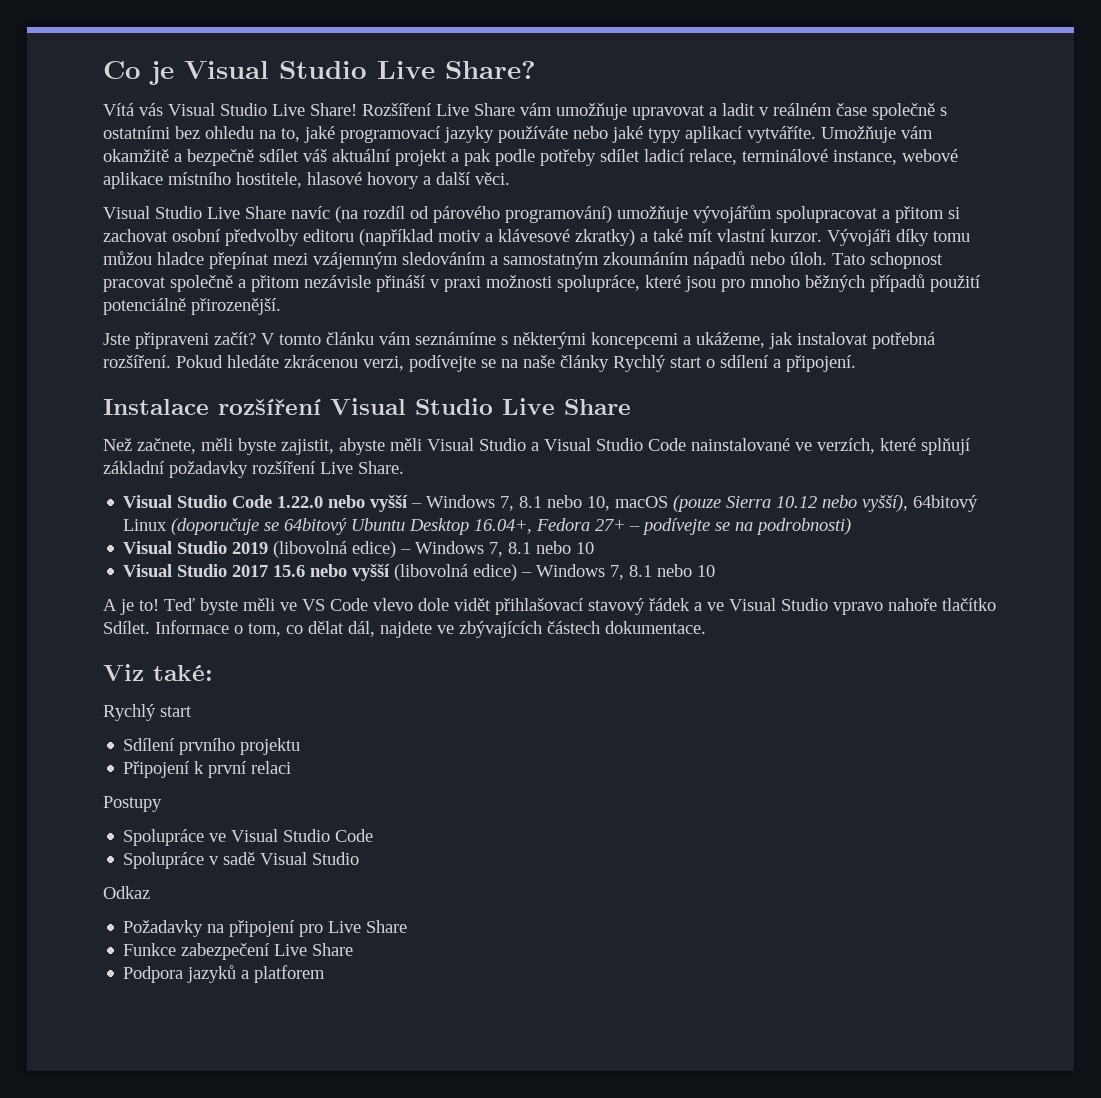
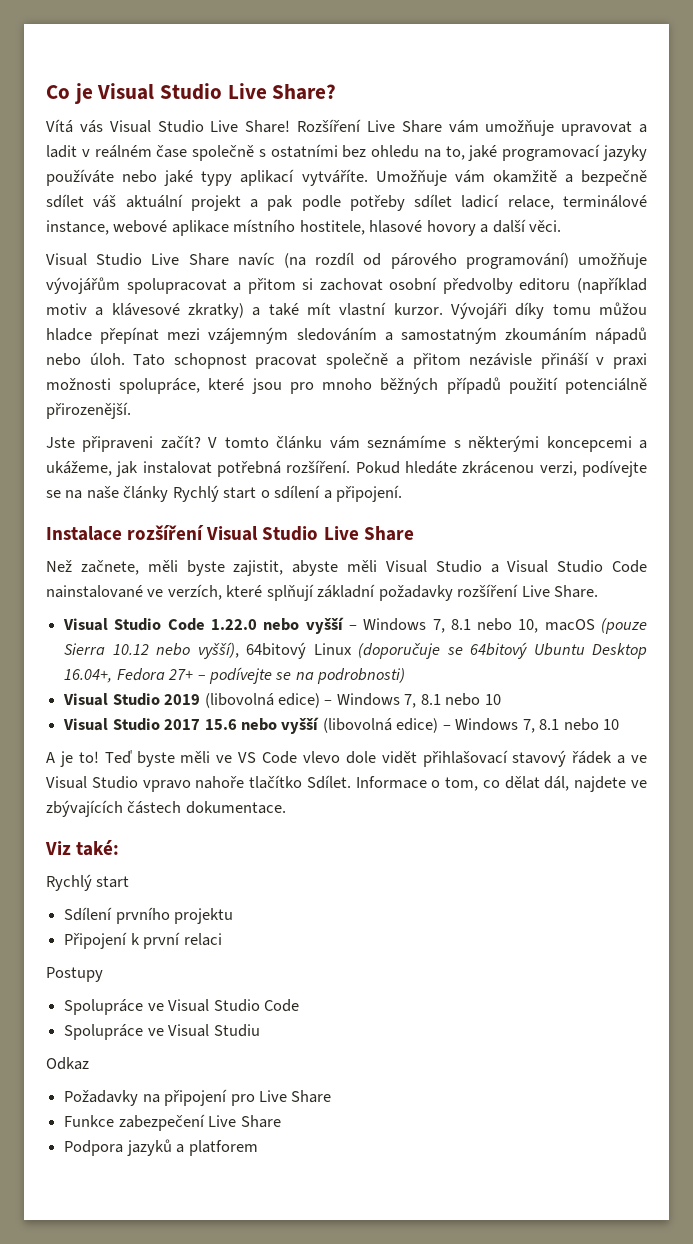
- Spolupráce v sadě Visual Studio
+ Spolupráce ve Visual Studiu

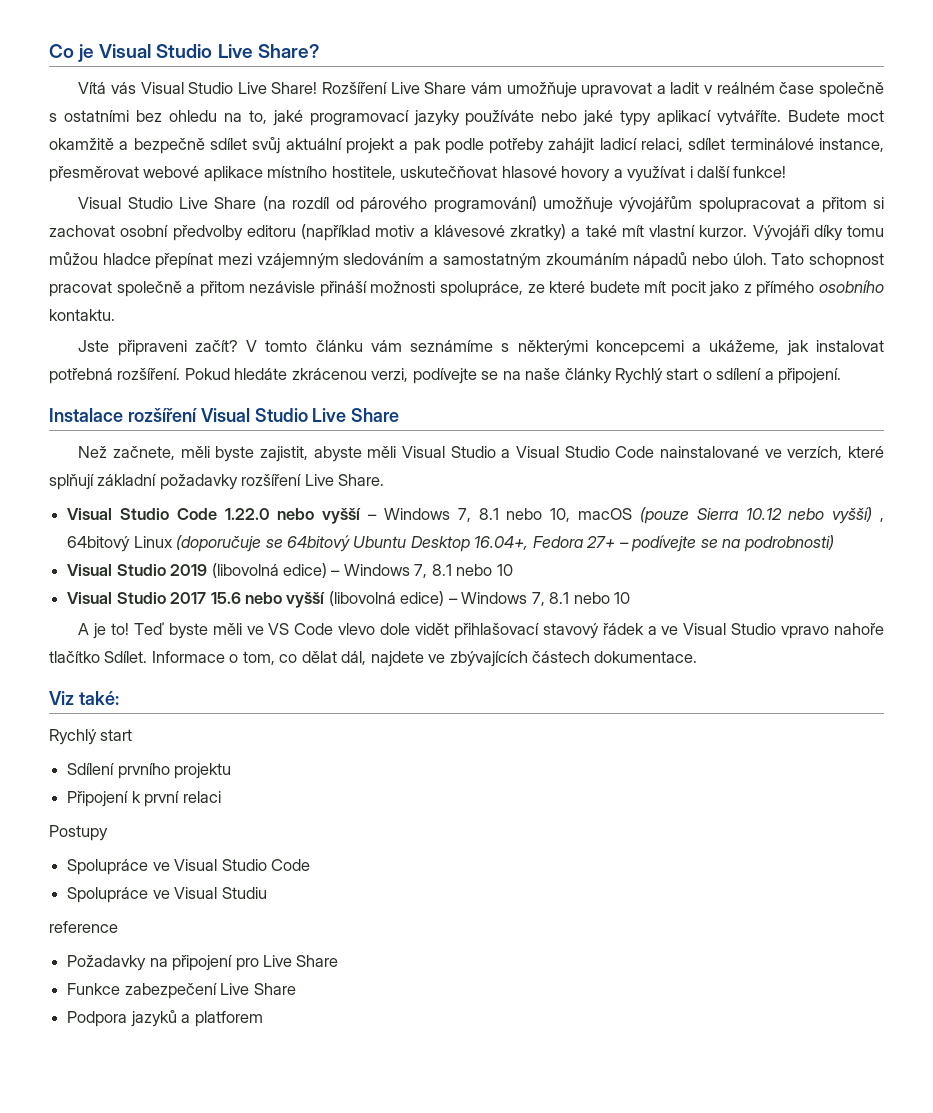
- Umožňuje vám okamžitě a bezpečně sdílet váš aktuální projekt a pak podle potřeby sdílet ladicí relace, terminálové instance, webové aplikace místního hostitele, hlasové hovory a další věci.
- Visual Studio Live Share navíc (na rozdíl od párového programování) umožňuje vývojářům spolupracovat a přitom si zachovat osobní předvolby editoru (například motiv a klávesové zkratky) a také mít vlastní kurzor.
+ Budete moct okamžitě a bezpečně sdílet svůj aktuální projekt a pak podle potřeby zahájit ladicí relaci, sdílet terminálové instance, přesměrovat webové aplikace místního hostitele, uskutečňovat hlasové hovory a využívat i další funkce!
+ Visual Studio Live Share (na rozdíl od párového programování) umožňuje vývojářům spolupracovat a přitom si zachovat osobní předvolby editoru (například motiv a klávesové zkratky) a také mít vlastní kurzor.
- Tato schopnost pracovat společně a přitom nezávisle přináší v praxi možnosti spolupráce, které jsou pro mnoho běžných případů použití potenciálně přirozenější.
+ Tato schopnost pracovat společně a přitom nezávisle přináší možnosti spolupráce, ze které budete mít pocit jako z přímého osobního kontaktu.
- Visual Studio Code 1.22.0 nebo vyšší – Windows 7, 8.1 nebo 10, macOS (pouze Sierra 10.12 nebo vyšší), 64bitový Linux (doporučuje se 64bitový Ubuntu Desktop 16.04+, Fedora 27+ – podívejte se na podrobnosti)
+ Visual Studio Code 1.22.0 nebo vyšší – Windows 7, 8.1 nebo 10, macOS (pouze Sierra 10.12 nebo vyšší) , 64bitový Linux (doporučuje se 64bitový Ubuntu Desktop 16.04+, Fedora 27+ – podívejte se na podrobnosti)
- Odkaz
+ reference

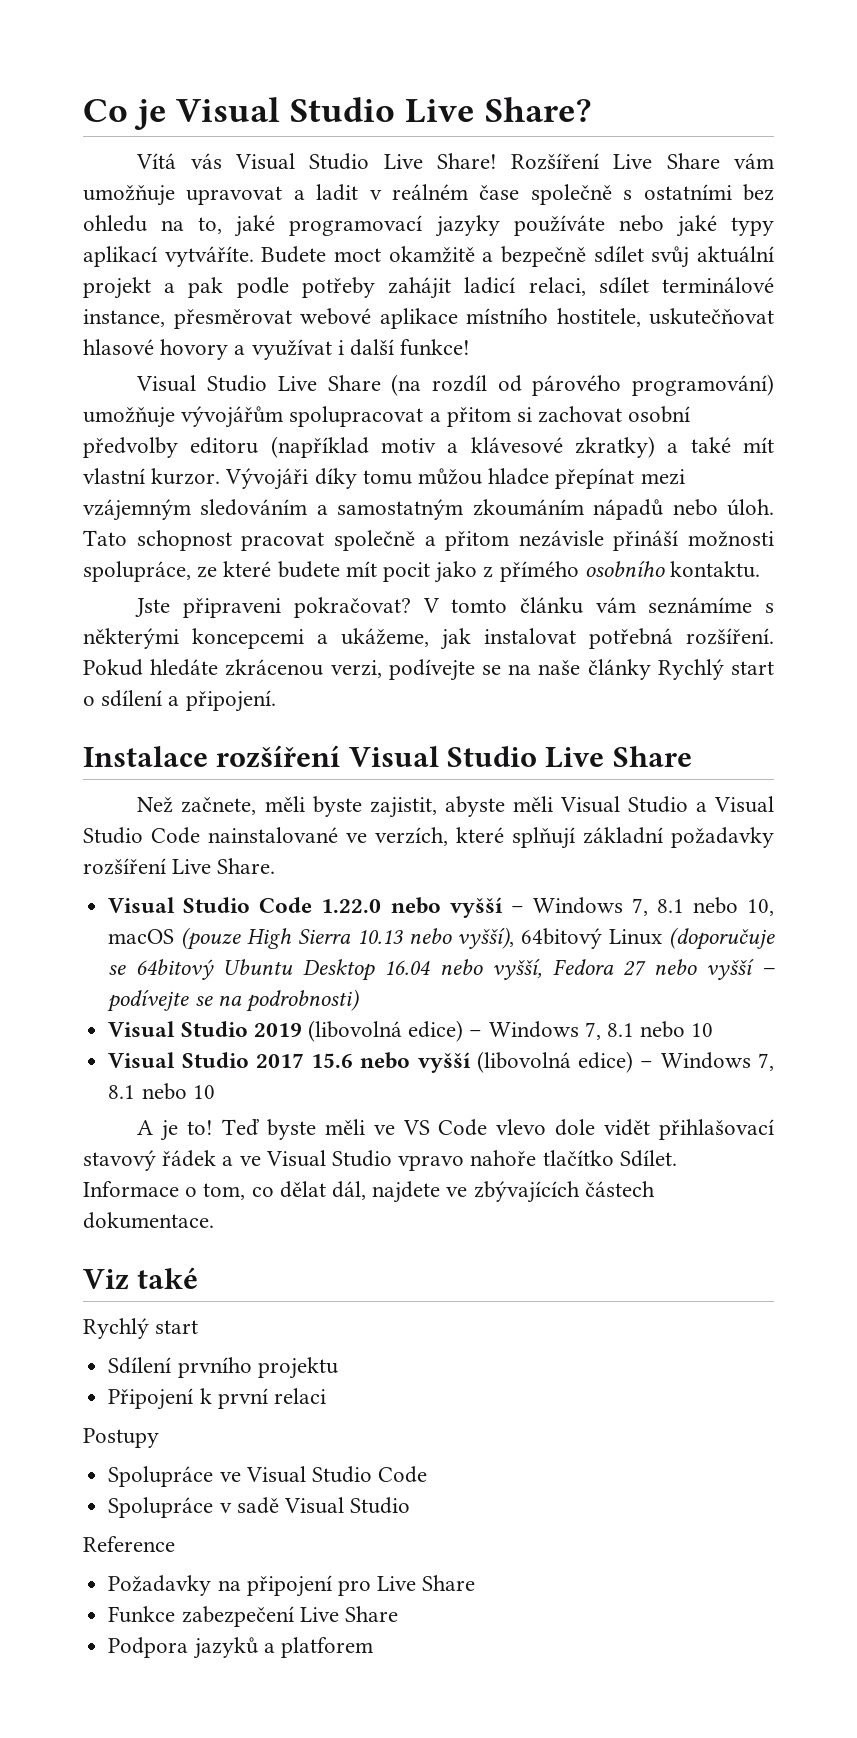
- Jste připraveni začít?
+ Jste připraveni pokračovat?
- Visual Studio Code 1.22.0 nebo vyšší – Windows 7, 8.1 nebo 10, macOS (pouze Sierra 10.12 nebo vyšší) , 64bitový Linux (doporučuje se 64bitový Ubuntu Desktop 16.04+, Fedora 27+ – podívejte se na podrobnosti)
+ Visual Studio Code 1.22.0 nebo vyšší – Windows 7, 8.1 nebo 10, macOS (pouze High Sierra 10.13 nebo vyšší), 64bitový Linux (doporučuje se 64bitový Ubuntu Desktop 16.04 nebo vyšší, Fedora 27 nebo vyšší – podívejte se na podrobnosti)
- Viz také:
+ Viz také
- Spolupráce ve Visual Studiu
- reference
+ Spolupráce v sadě Visual Studio
+ Reference

